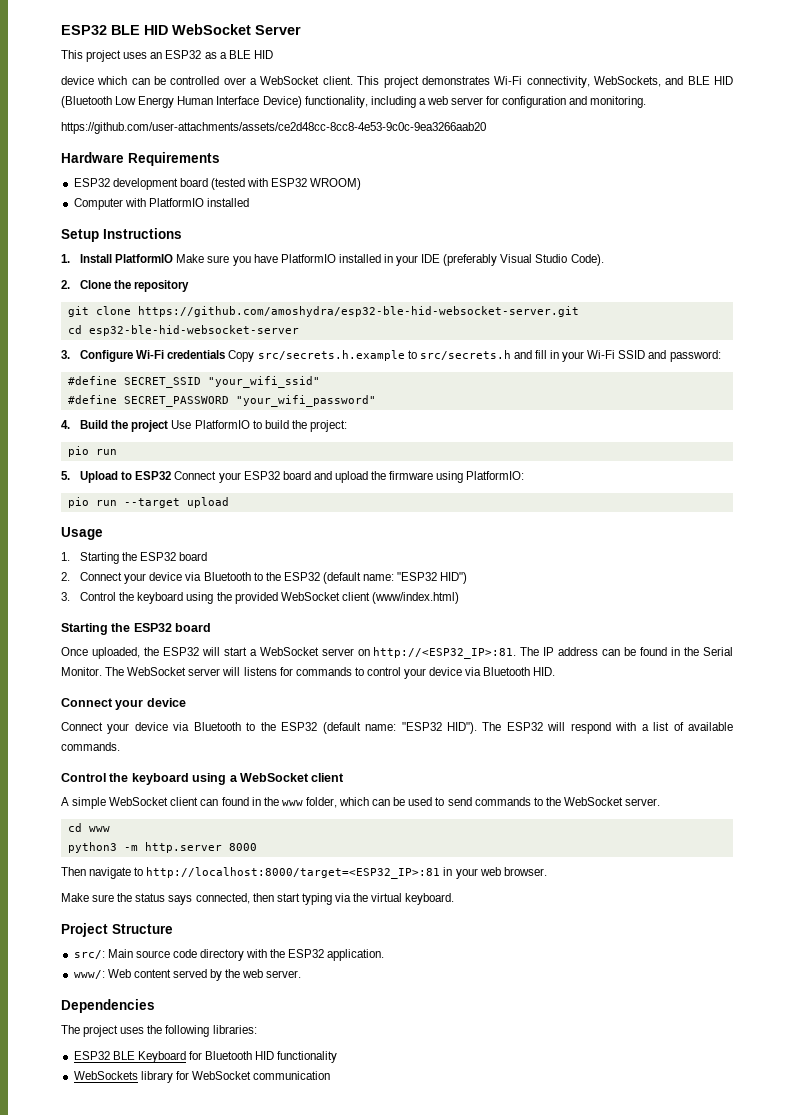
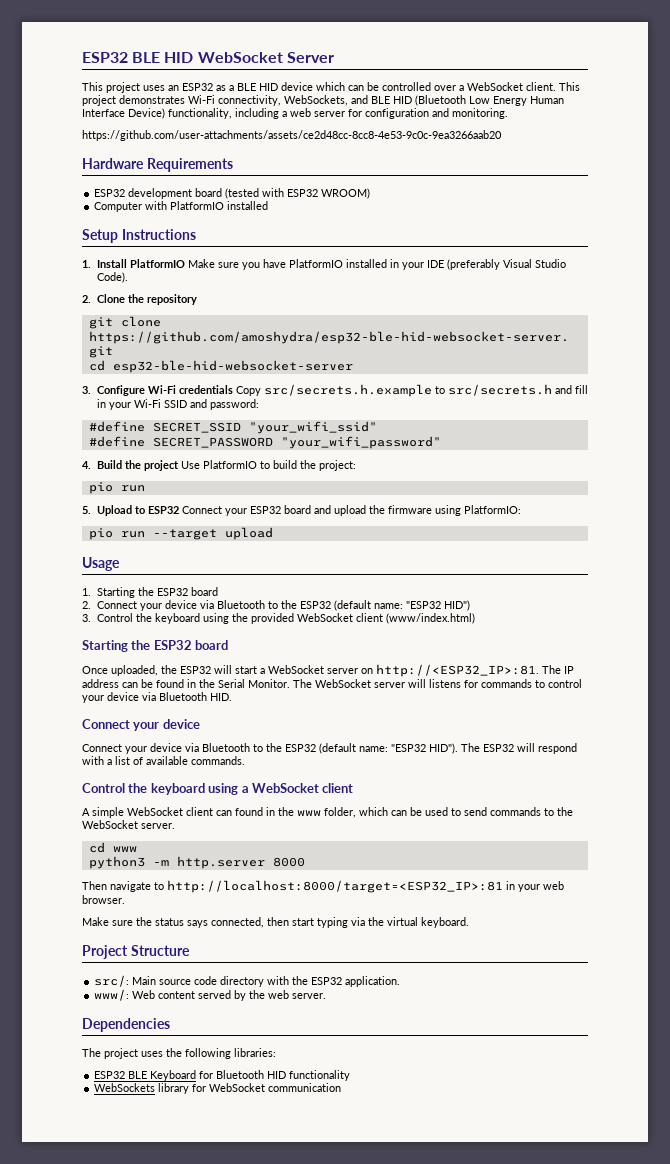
- This project uses an ESP32 as a BLE HID
- device which can be controlled over a WebSocket client.
+ This project uses an ESP32 as a BLE HID device which can be controlled over a WebSocket client.

